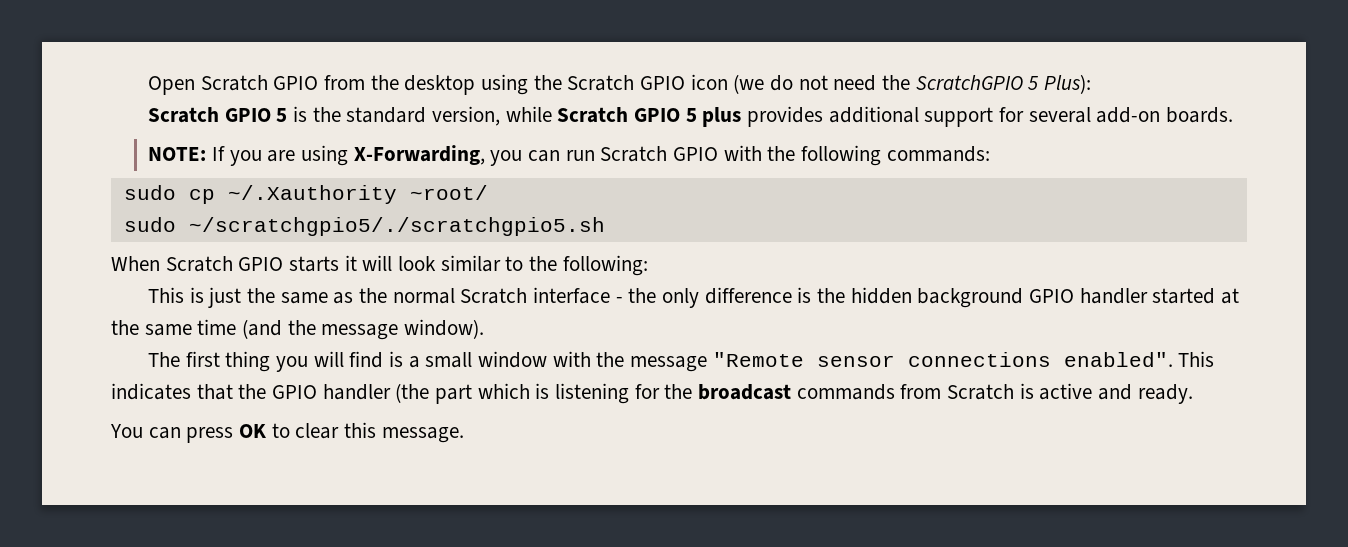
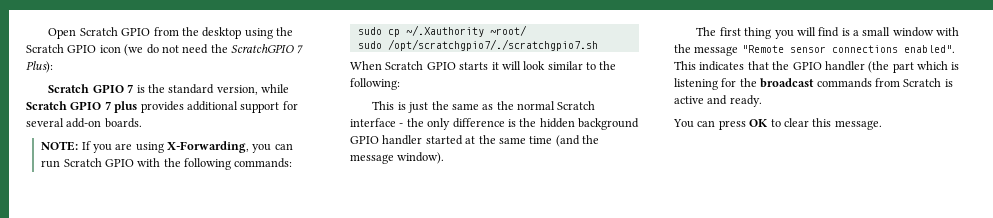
- Open Scratch GPIO from the desktop using the Scratch GPIO icon (we do not need the ScratchGPIO 5 Plus):
+ Open Scratch GPIO from the desktop using the Scratch GPIO icon (we do not need the ScratchGPIO 7 Plus):
- Scratch GPIO 5 is the standard version, while Scratch GPIO 5 plus provides additional support for several add-on boards.
+ Scratch GPIO 7 is the standard version, while Scratch GPIO 7 plus provides additional support for several add-on boards.
- sudo ~/scratchgpio5/./scratchgpio5.sh
+ sudo /opt/scratchgpio7/./scratchgpio7.sh

